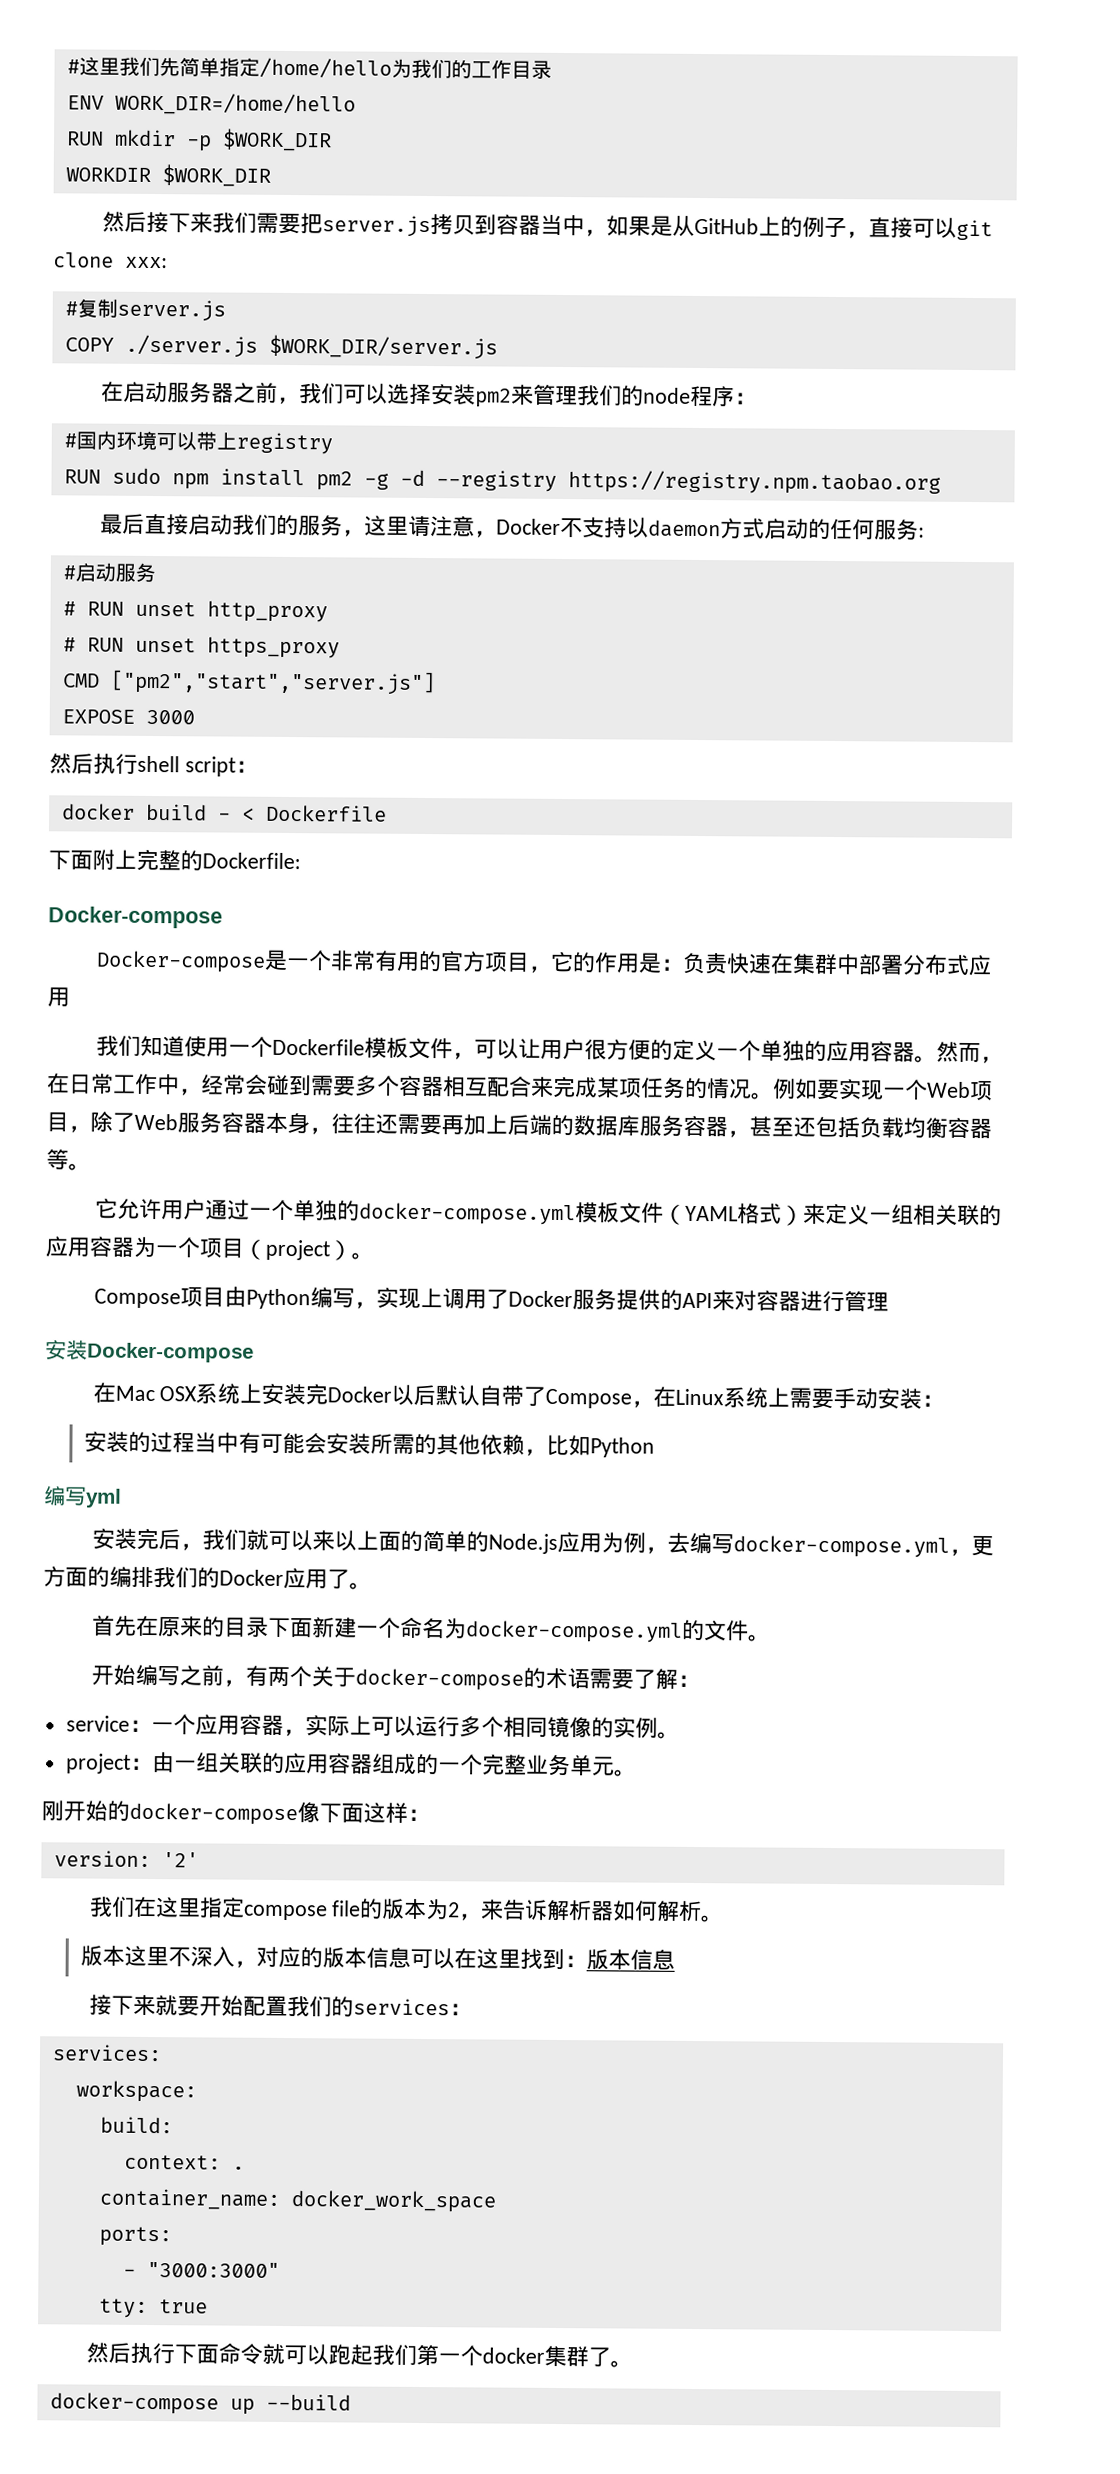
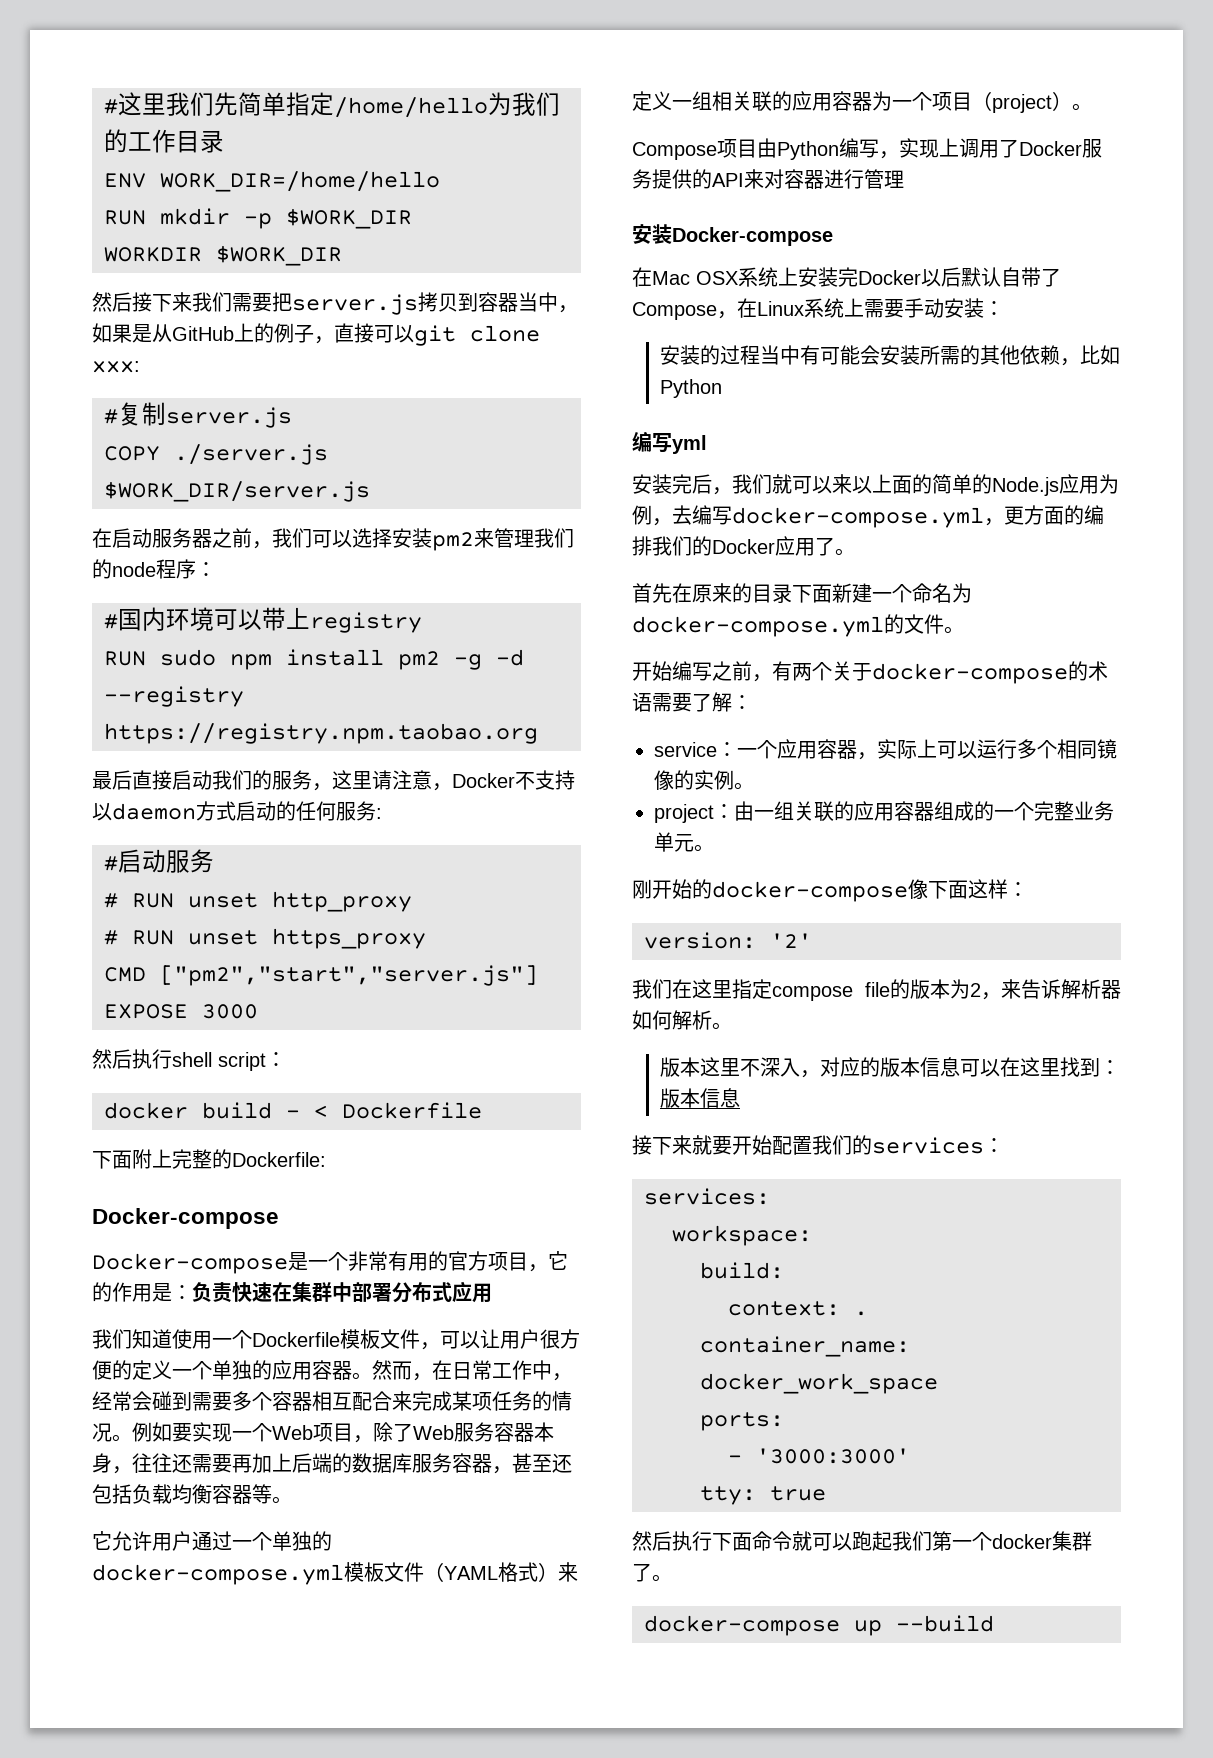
- - "3000:3000"
+ - '3000:3000'

